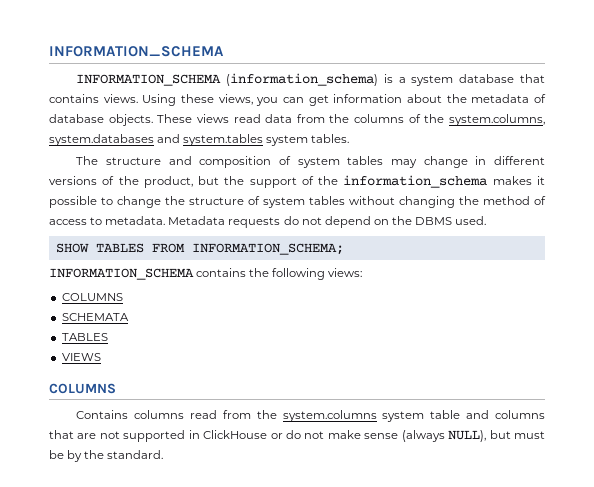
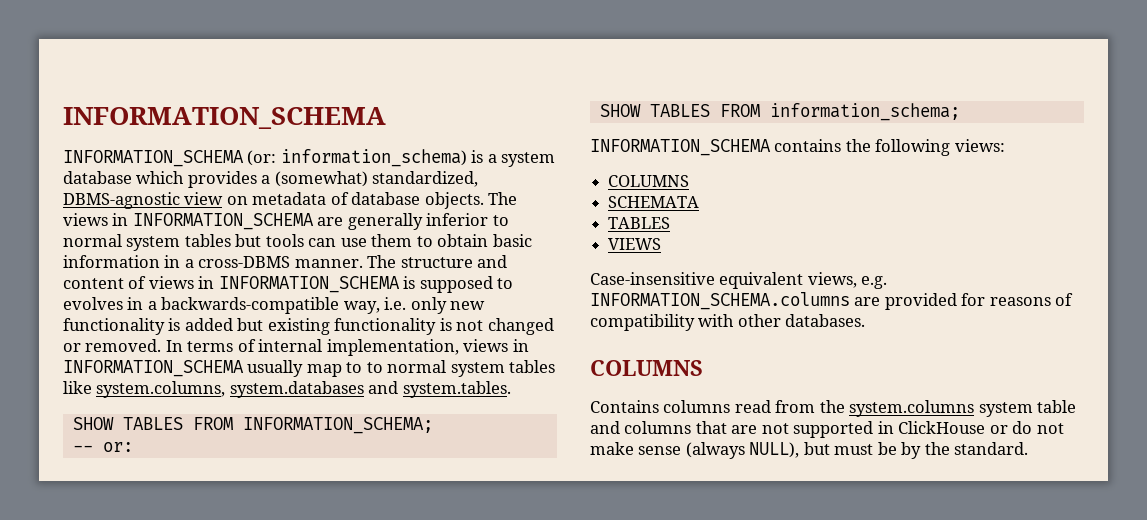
- INFORMATION_SCHEMA (information_schema) is a system database that contains views. Using these views, you can get information about the metadata of database objects. These views read data from the columns of the system.columns, system.databases and system.tables system tables.
- The structure and composition of system tables may change in different versions of the product, but the support of the information_schema makes it possible to change the structure of system tables without changing the method of access to metadata. Metadata requests do not depend on the DBMS used.
+ INFORMATION_SCHEMA (or: information_schema) is a system database which provides a (somewhat) standardized, DBMS-agnostic view on metadata of database objects. The views in INFORMATION_SCHEMA are generally inferior to normal system tables but tools can use them to obtain basic information in a cross-DBMS manner. The structure and content of views in INFORMATION_SCHEMA is supposed to evolves in a backwards-compatible way, i.e. only new functionality is added but existing functionality is not changed or removed. In terms of internal implementation, views in INFORMATION_SCHEMA usually map to to normal system tables like system.columns, system.databases and system.tables.
  SHOW TABLES FROM INFORMATION_SCHEMA;
+ -- or:
+ SHOW TABLES FROM information_schema;
+ Case-insensitive equivalent views, e.g. INFORMATION_SCHEMA.columns are provided for reasons of compatibility with other databases.

